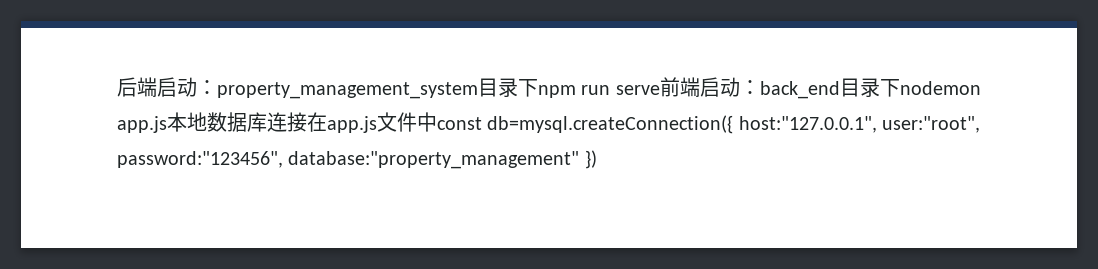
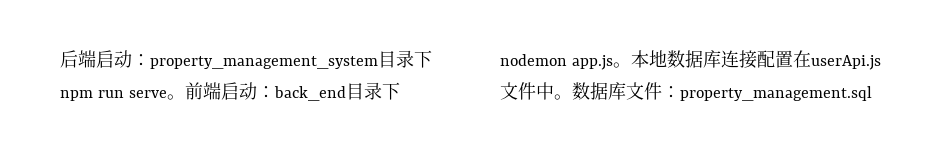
- 后端启动：property_management_system目录下npm run serve前端启动：back_end目录下nodemon app.js本地数据库连接在app.js文件中const db=mysql.createConnection({ host:"127.0.0.1", user:"root", password:"123456", database:"property_management" })
+ 后端启动：property_management_system目录下npm run serve。前端启动：back_end目录下nodemon app.js。本地数据库连接配置在userApi.js文件中。数据库文件：property_management.sql

